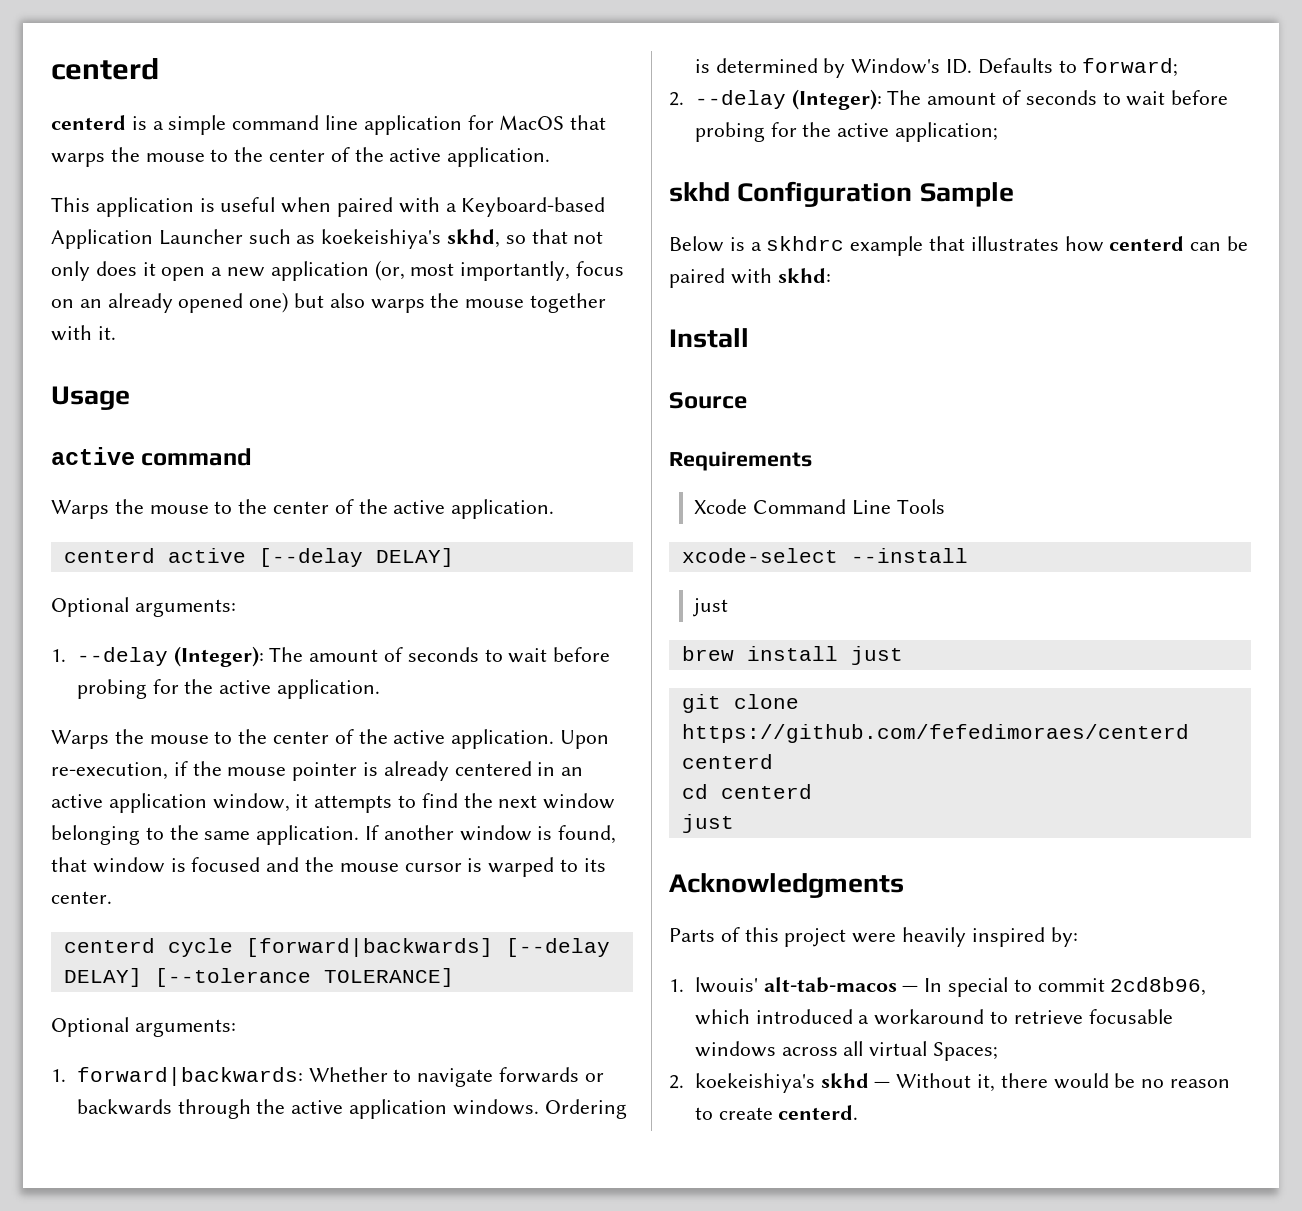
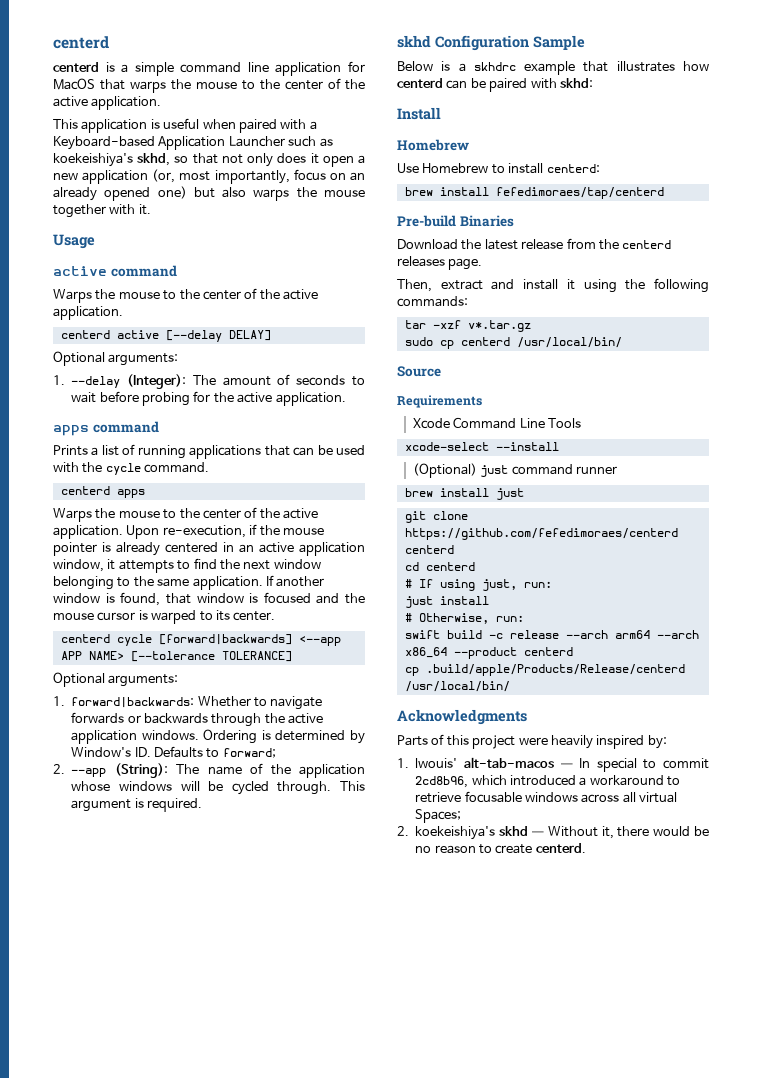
+ apps command
+ Prints a list of running applications that can be used with the cycle command.
+ centerd apps
- centerd cycle [forward|backwards] [--delay DELAY] [--tolerance TOLERANCE]
+ centerd cycle [forward|backwards] <--app APP NAME> [--tolerance TOLERANCE]
- 2. --delay (Integer): The amount of seconds to wait before probing for the active application;
+ 2. --app (String): The name of the application whose windows will be cycled through. This argument is required.
  Install
+ Homebrew
+ Use Homebrew to install centerd:
+ brew install fefedimoraes/tap/centerd
+ Pre-build Binaries
+ Download the latest release from the centerd releases page.
+ Then, extract and install it using the following commands:
+ tar -xzf v*.tar.gz
+ sudo cp centerd /usr/local/bin/
  xcode-select --install
- just
+ (Optional) just command runner
  cd centerd
- just
+ # If using just, run:
+ just install
+ # Otherwise, run:
+ swift build -c release --arch arm64 --arch x86_64 --product centerd
+ cp .build/apple/Products/Release/centerd /usr/local/bin/

